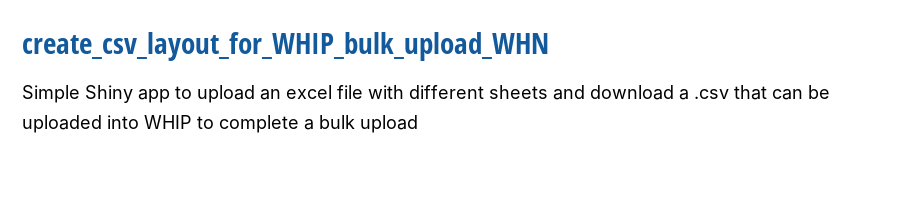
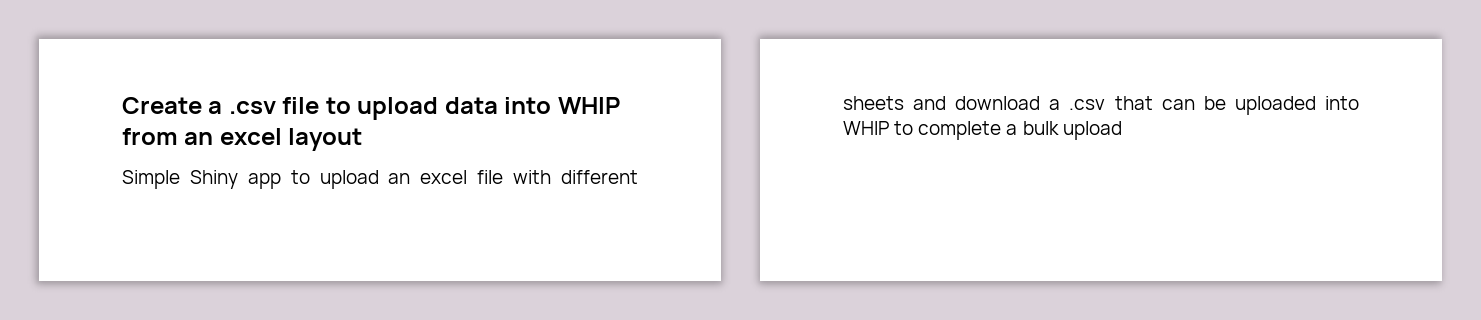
- create_csv_layout_for_WHIP_bulk_upload_WHN
+ Create a .csv file to upload data into WHIP from an excel layout

